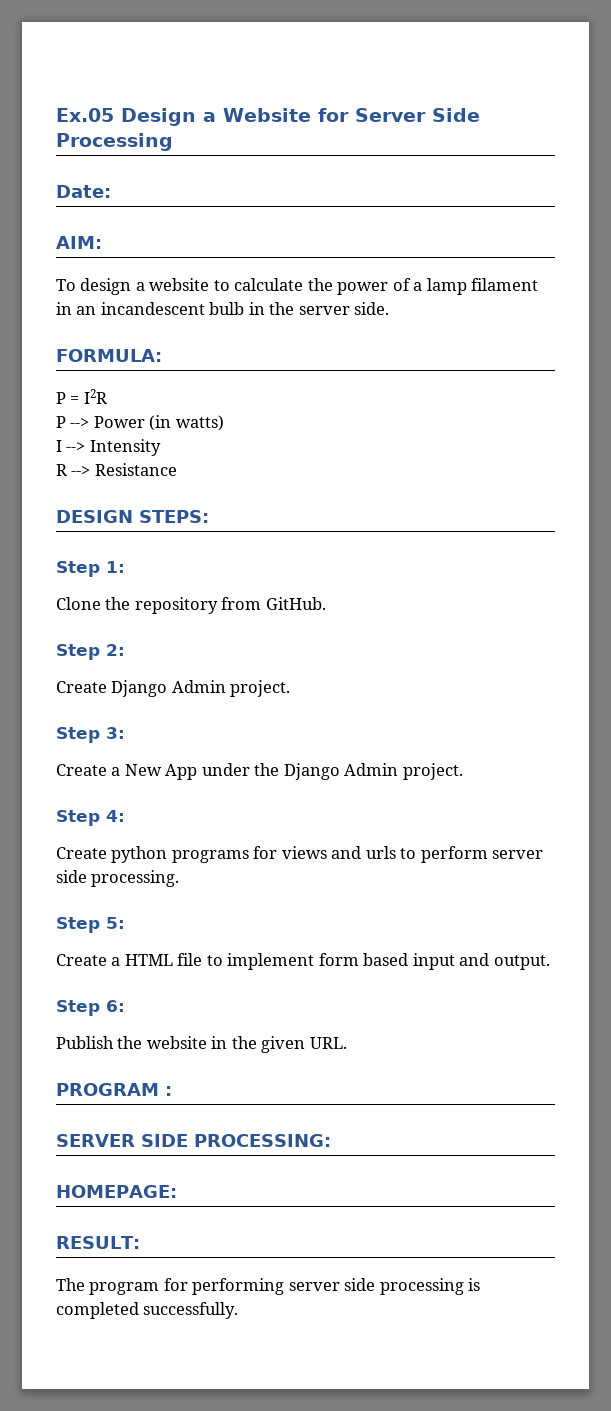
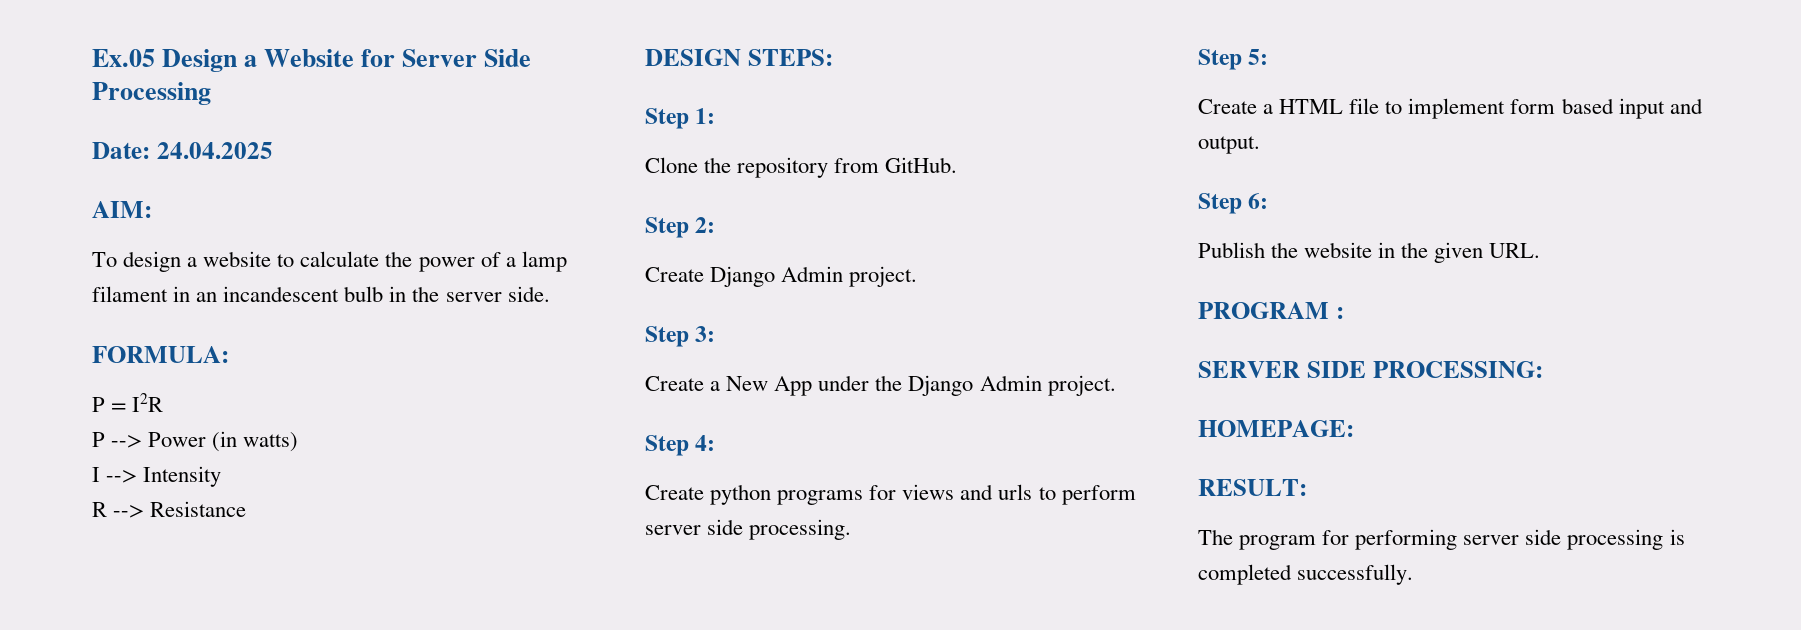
- Date:
+ Date: 24.04.2025

